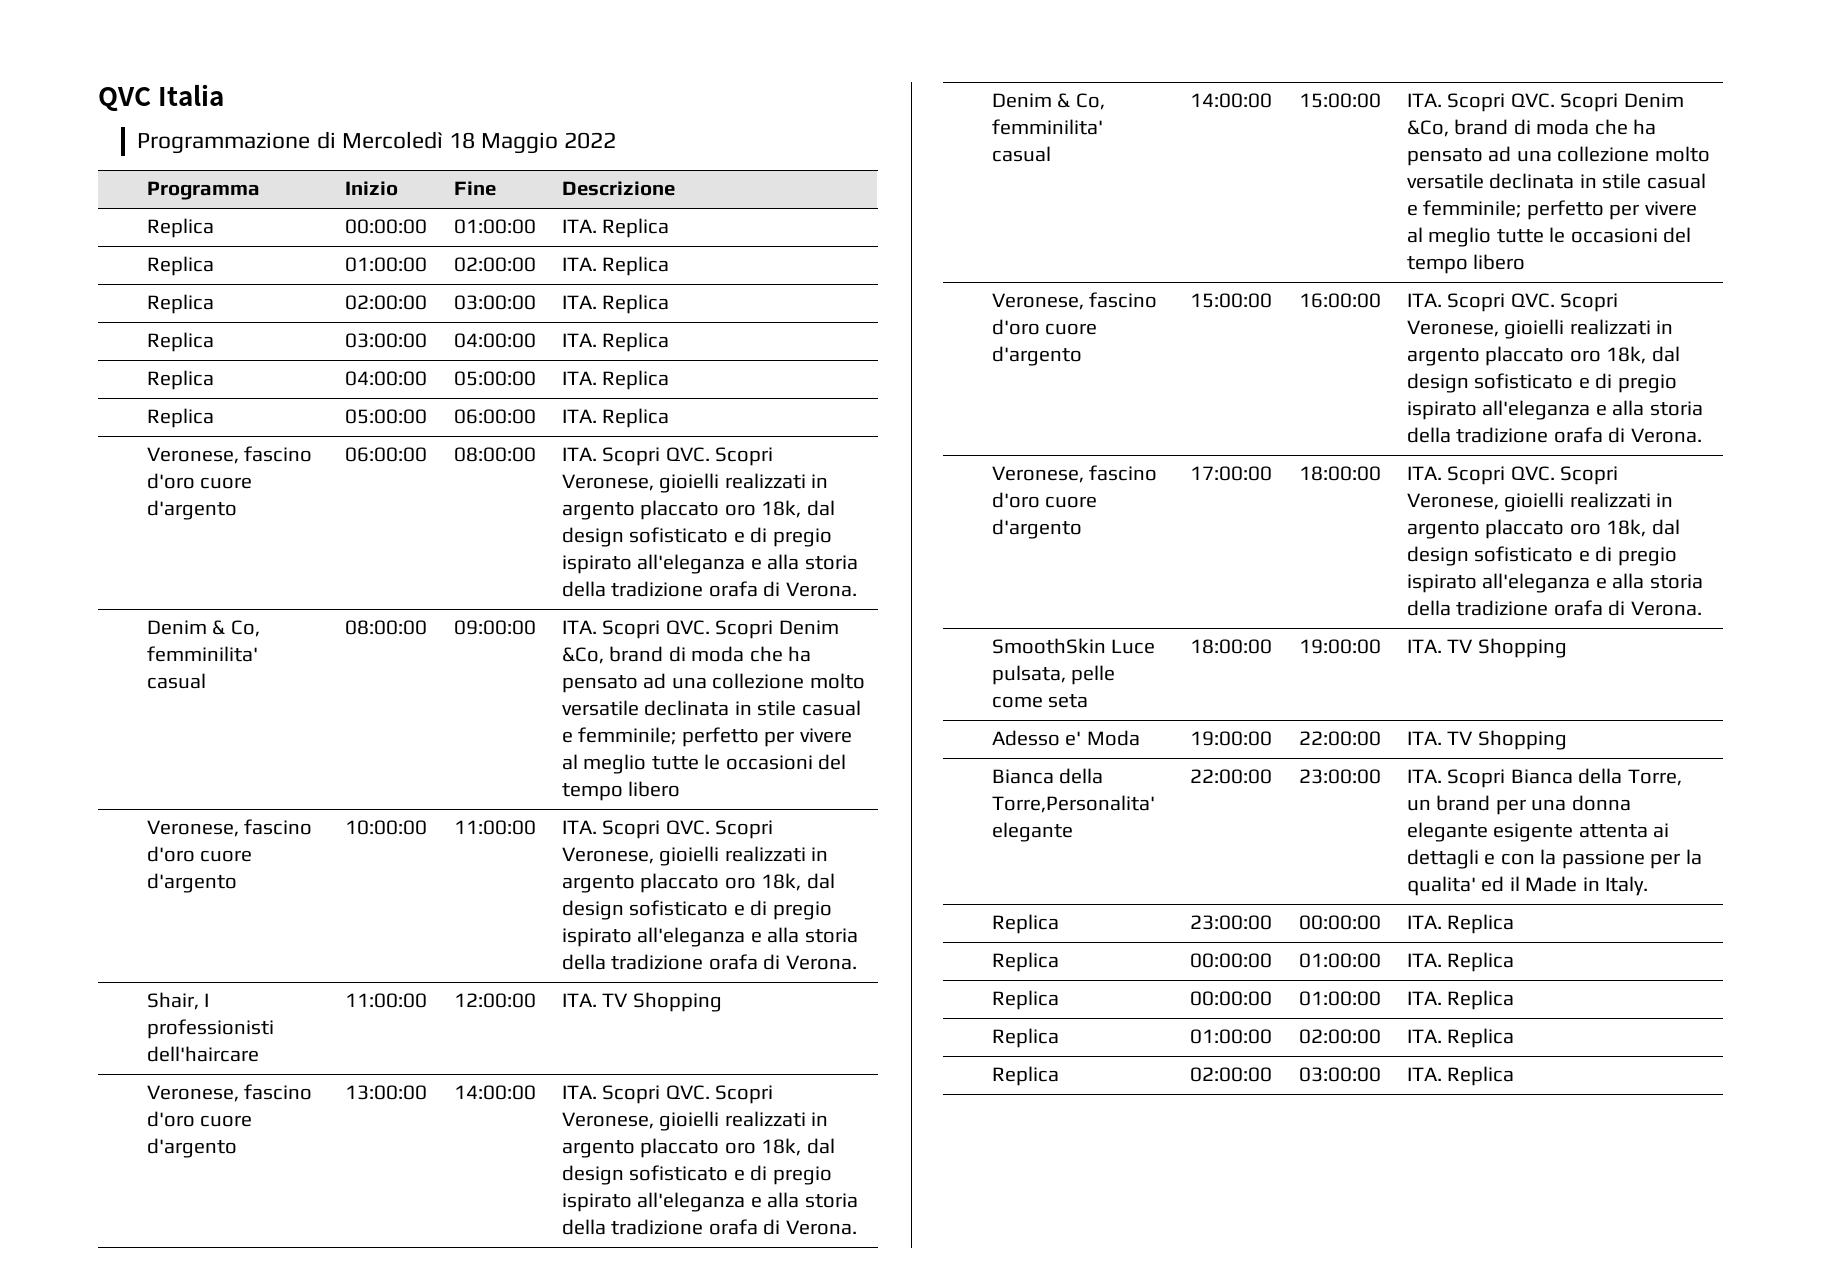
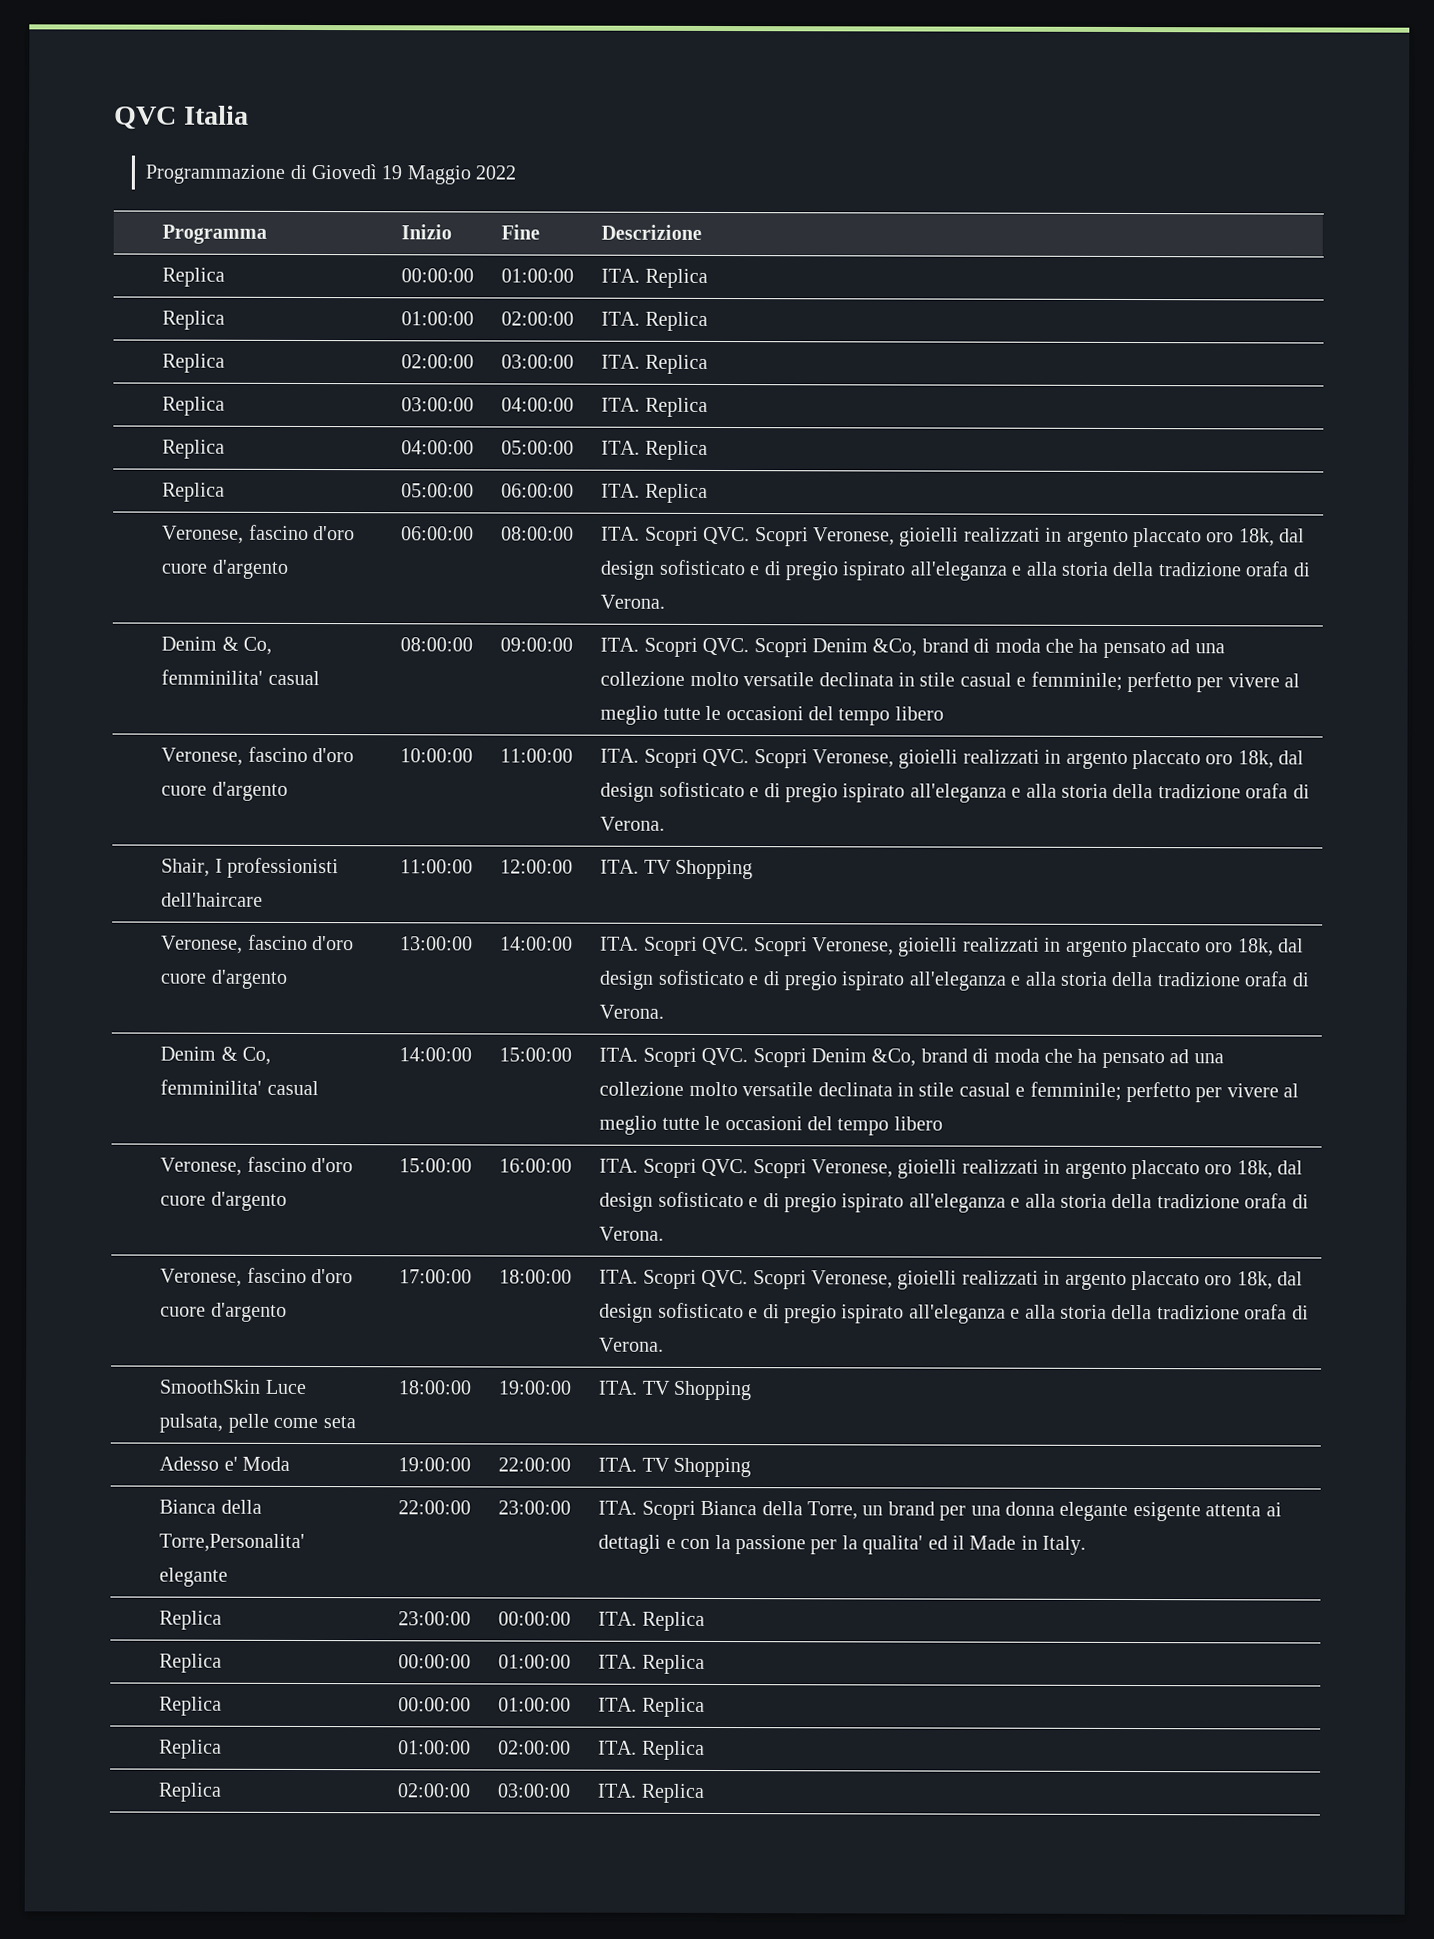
- Programmazione di Mercoledì 18 Maggio 2022
+ Programmazione di Giovedì 19 Maggio 2022

